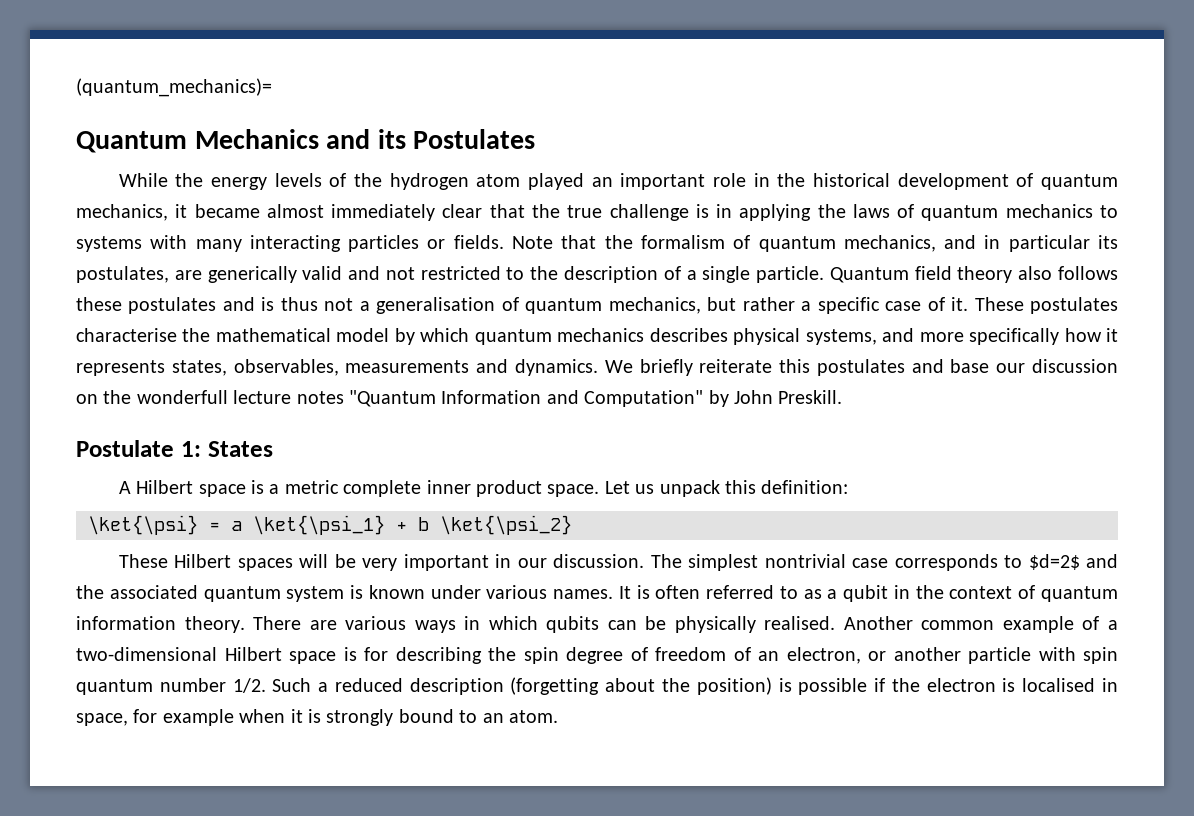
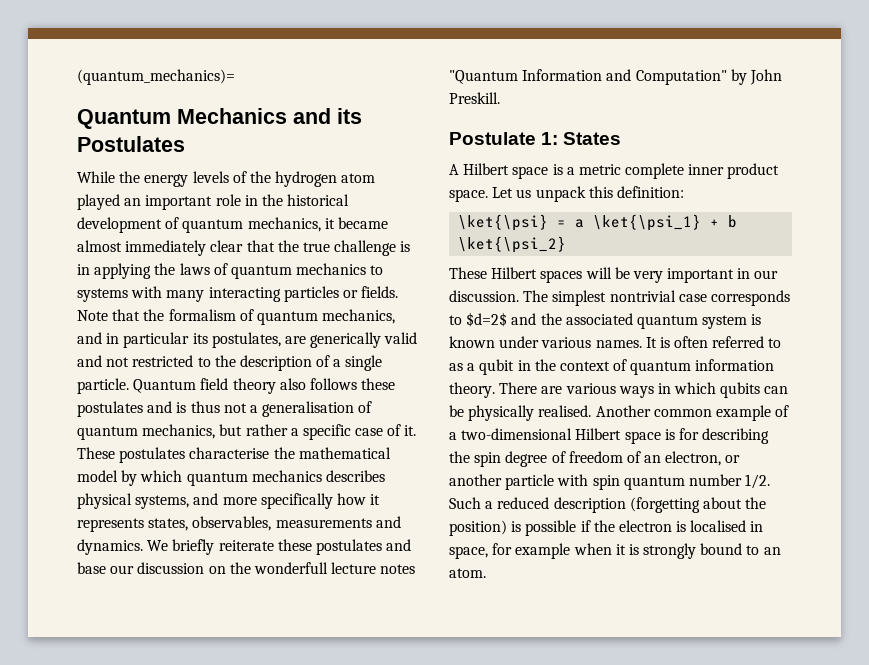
- We briefly reiterate this postulates and base our discussion on the wonderfull lecture notes "Quantum Information and Computation" by John Preskill.
+ We briefly reiterate these postulates and base our discussion on the wonderfull lecture notes "Quantum Information and Computation" by John Preskill.

